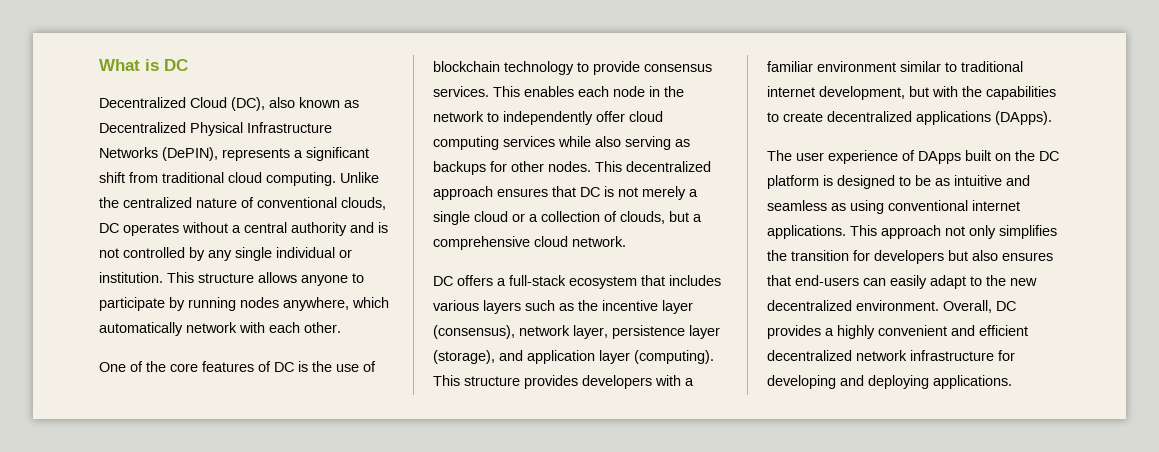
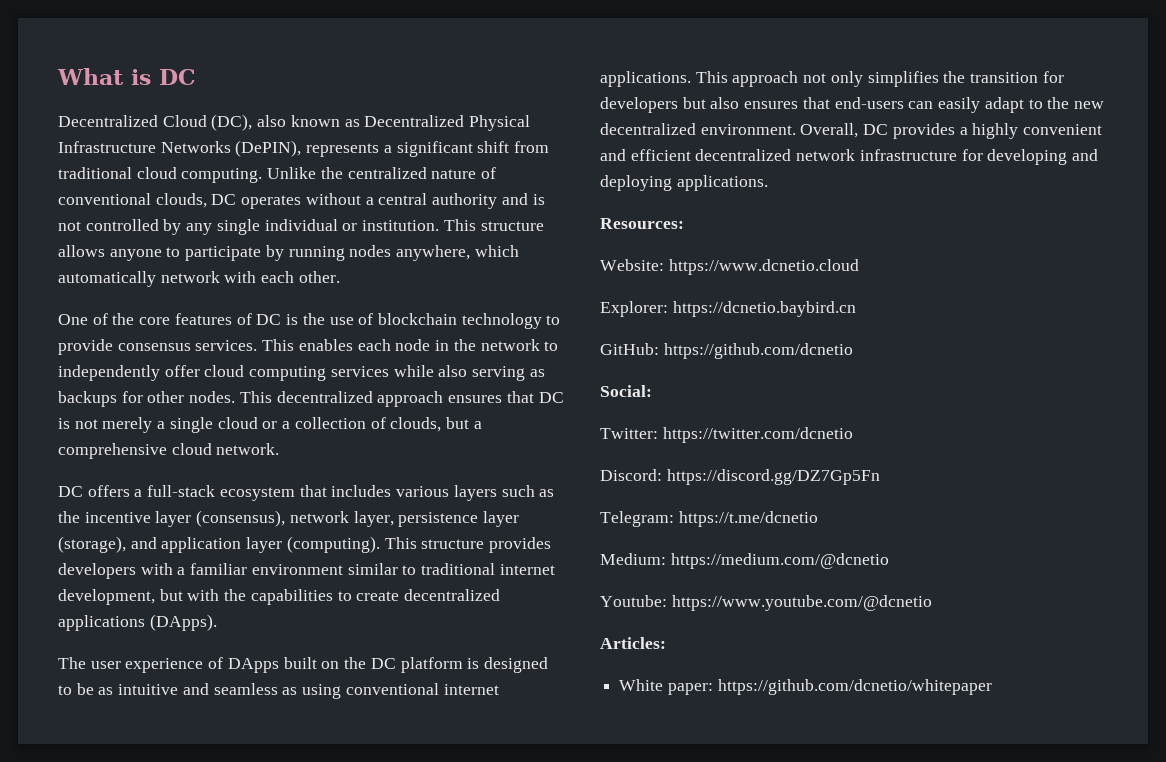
+ Resources:
+ Website: https://www.dcnetio.cloud
+ Explorer: https://dcnetio.baybird.cn
+ GitHub: https://github.com/dcnetio
+ Social:
+ Twitter: https://twitter.com/dcnetio
+ Discord: https://discord.gg/DZ7Gp5Fn
+ Telegram: https://t.me/dcnetio
+ Medium: https://medium.com/@dcnetio
+ Youtube: https://www.youtube.com/@dcnetio
+ Articles:
+ White paper: https://github.com/dcnetio/whitepaper

